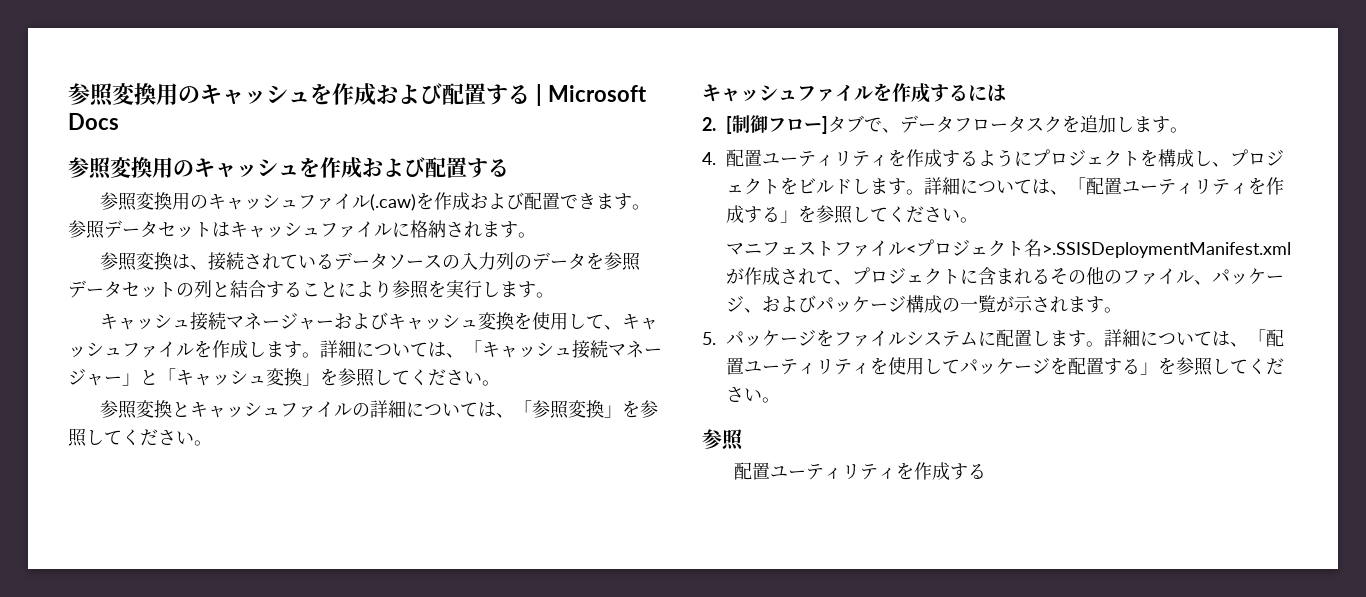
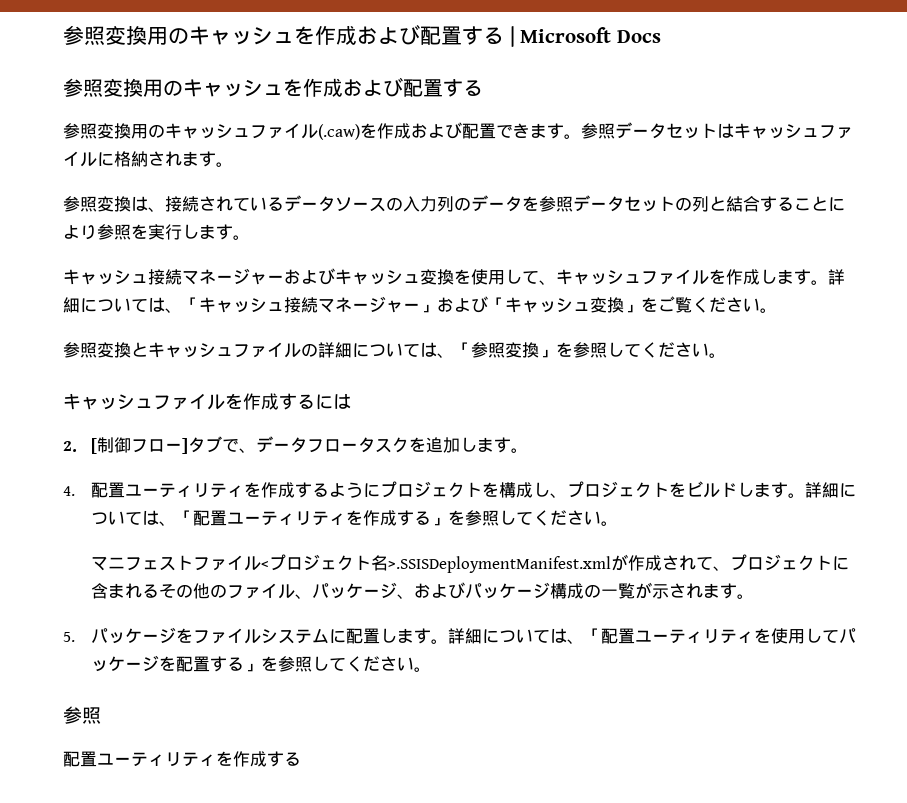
- 詳細については、「キャッシュ接続マネージャー」と「キャッシュ変換」を参照してください。
+ 詳細については、「キャッシュ接続マネージャー」および「キャッシュ変換」をご覧ください。

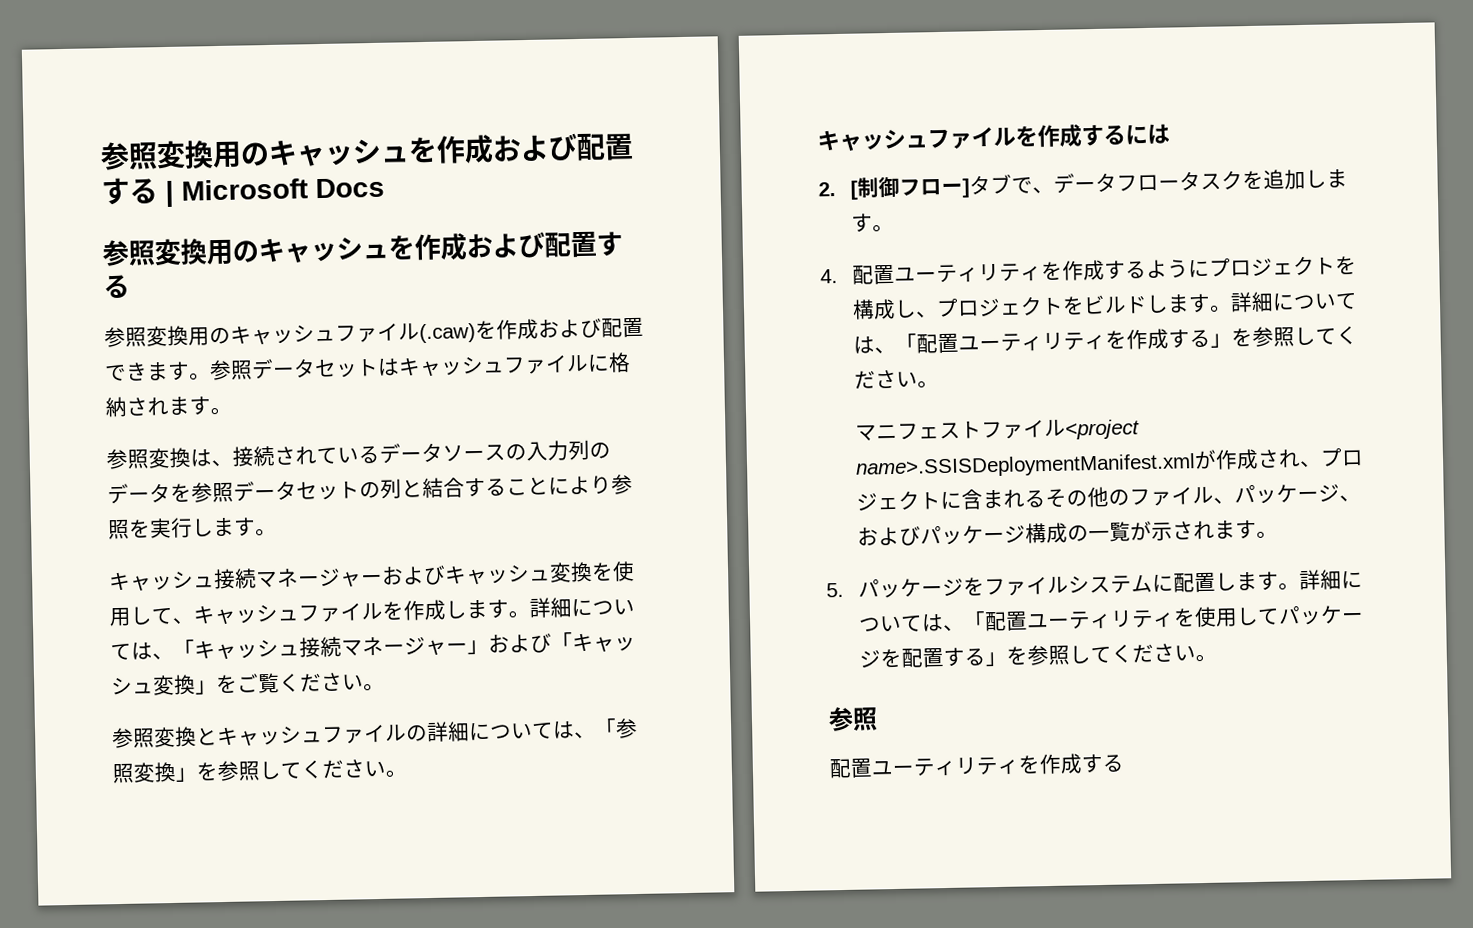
- マニフェストファイル<プロジェクト名>.SSISDeploymentManifest.xmlが作成されて、プロジェクトに含まれるその他のファイル、パッケージ、およびパッケージ構成の一覧が示されます。
+ マニフェストファイル<project name>.SSISDeploymentManifest.xmlが作成され、プロジェクトに含まれるその他のファイル、パッケージ、およびパッケージ構成の一覧が示されます。

